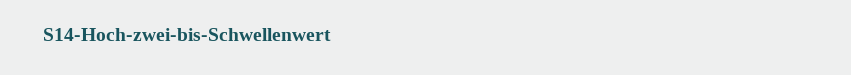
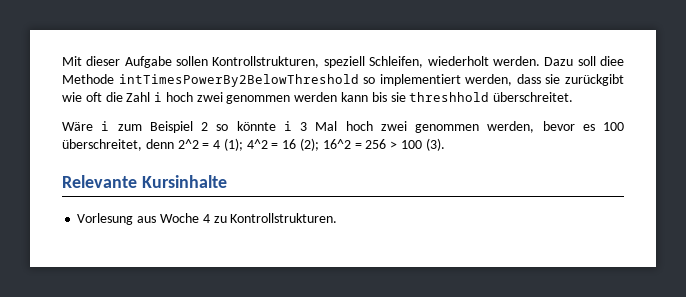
- S14-Hoch-zwei-bis-Schwellenwert
+ Mit dieser Aufgabe sollen Kontrollstrukturen, speziell Schleifen, wiederholt werden. Dazu soll diee Methode intTimesPowerBy2BelowThreshold so implementiert werden, dass sie zurückgibt wie oft die Zahl i hoch zwei genommen werden kann bis sie threshhold überschreitet.
+ Wäre i zum Beispiel 2 so könnte i 3 Mal hoch zwei genommen werden, bevor es 100 überschreitet, denn 2^2 = 4 (1); 4^2 = 16 (2); 16^2 = 256 > 100 (3).
+ Relevante Kursinhalte
+ Vorlesung aus Woche 4 zu Kontrollstrukturen.

